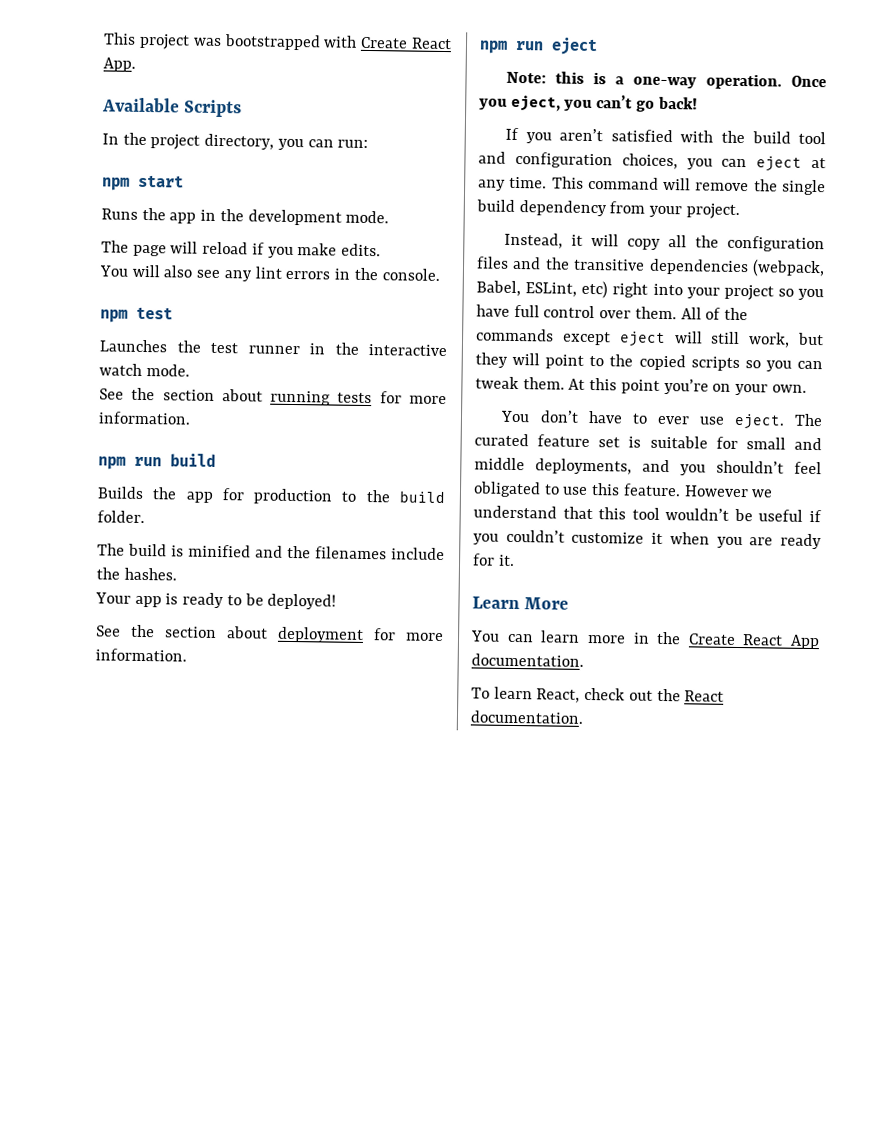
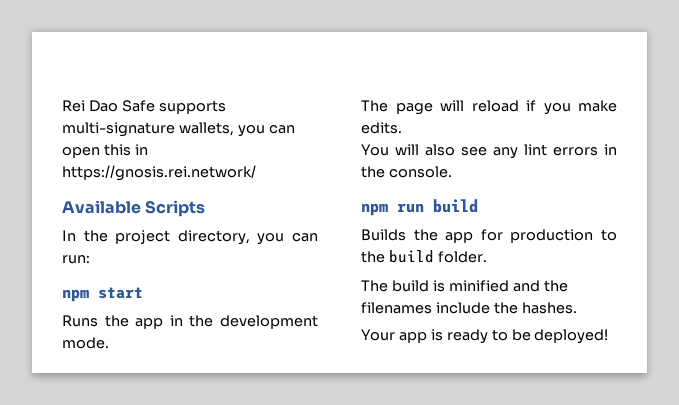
- This project was bootstrapped with Create React App.
+ Rei Dao Safe supports multi-signature wallets, you can open this in https://gnosis.rei.network/
- npm test
- Launches the test runner in the interactive watch mode.
- See the section about running tests for more information.
- See the section about deployment for more information.
- npm run eject
- Note: this is a one-way operation. Once you eject, you can’t go back!
- If you aren’t satisfied with the build tool and configuration choices, you can eject at any time. This command will remove the single build dependency from your project.
- Instead, it will copy all the configuration files and the transitive dependencies (webpack, Babel, ESLint, etc) right into your project so you have full control over them. All of the commands except eject will still work, but they will point to the copied scripts so you can tweak them. At this point you’re on your own.
- You don’t have to ever use eject. The curated feature set is suitable for small and middle deployments, and you shouldn’t feel obligated to use this feature. However we understand that this tool wouldn’t be useful if you couldn’t customize it when you are ready for it.
- Learn More
- You can learn more in the Create React App documentation.
- To learn React, check out the React documentation.

